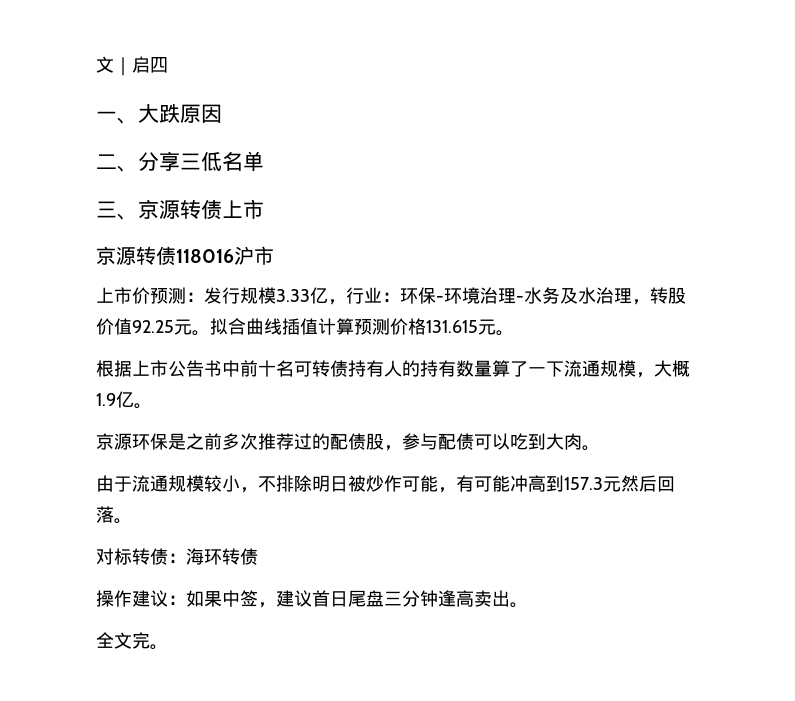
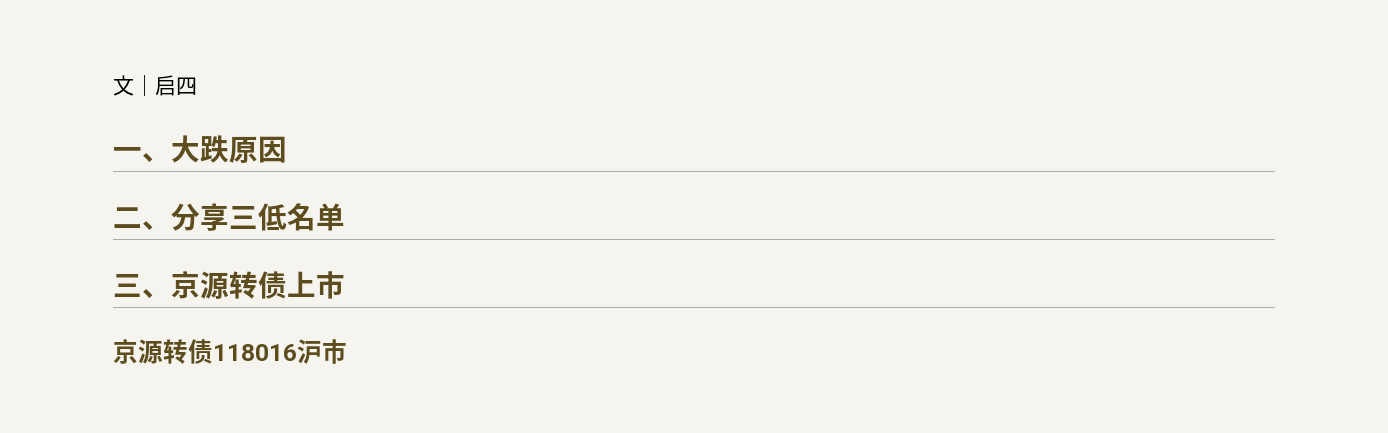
- 上市价预测：发行规模3.33亿，行业：环保-环境治理-水务及水治理，转股价值92.25元。拟合曲线插值计算预测价格131.615元。
- 根据上市公告书中前十名可转债持有人的持有数量算了一下流通规模，大概1.9亿。
- 京源环保是之前多次推荐过的配债股，参与配债可以吃到大肉。
- 由于流通规模较小，不排除明日被炒作可能，有可能冲高到157.3元然后回落。
- 对标转债：海环转债
- 操作建议：如果中签，建议首日尾盘三分钟逢高卖出。
- 全文完。

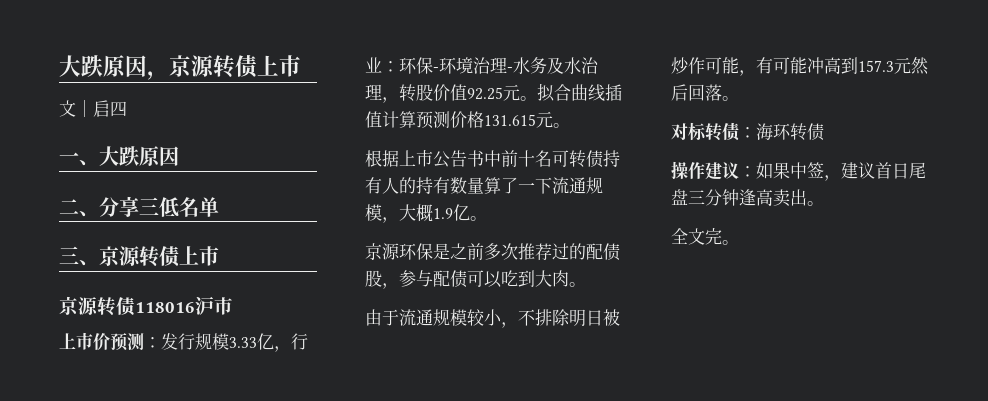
+ 大跌原因，京源转债上市
+ 上市价预测：发行规模3.33亿，行业：环保-环境治理-水务及水治理，转股价值92.25元。拟合曲线插值计算预测价格131.615元。
+ 根据上市公告书中前十名可转债持有人的持有数量算了一下流通规模，大概1.9亿。
+ 京源环保是之前多次推荐过的配债股，参与配债可以吃到大肉。
+ 由于流通规模较小，不排除明日被炒作可能，有可能冲高到157.3元然后回落。
+ 对标转债：海环转债
+ 操作建议：如果中签，建议首日尾盘三分钟逢高卖出。
+ 全文完。

